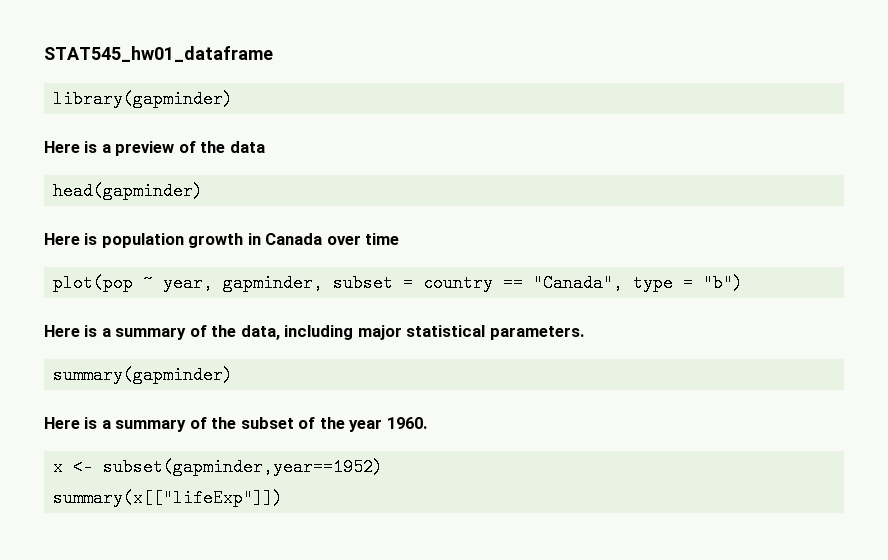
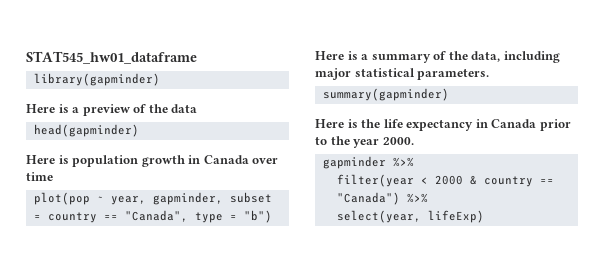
- Here is a summary of the subset of the year 1960.
- x <- subset(gapminder,year==1952)
- summary(x[["lifeExp"]])
+ Here is the life expectancy in Canada prior to the year 2000.
+ gapminder %>%
+ filter(year < 2000 & country == "Canada") %>%
+ select(year, lifeExp)

